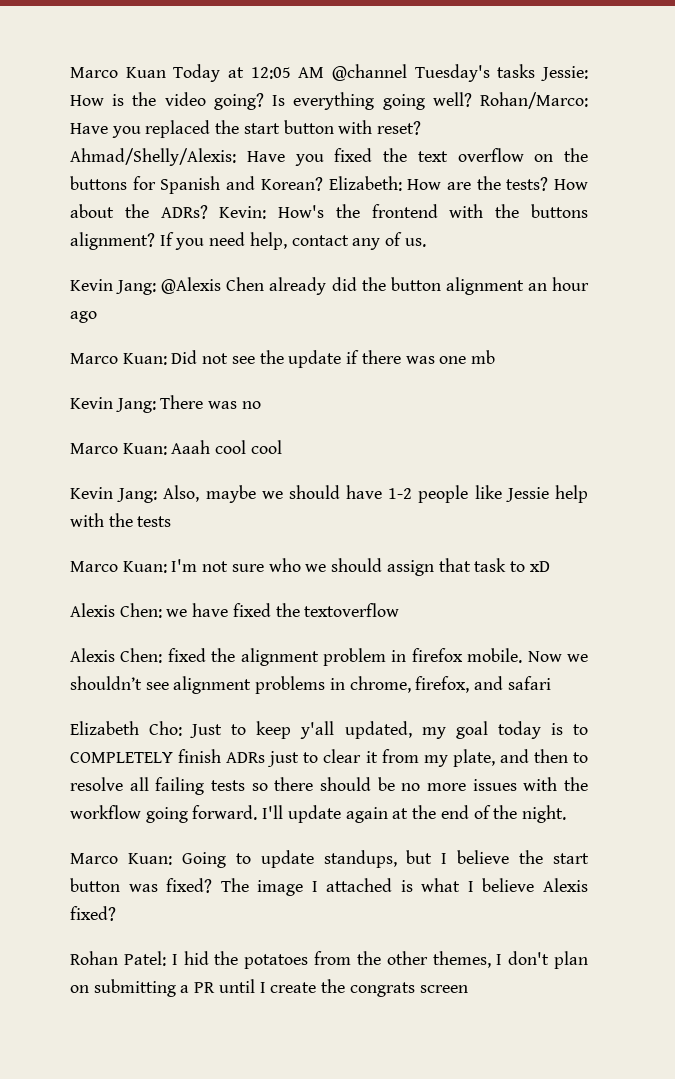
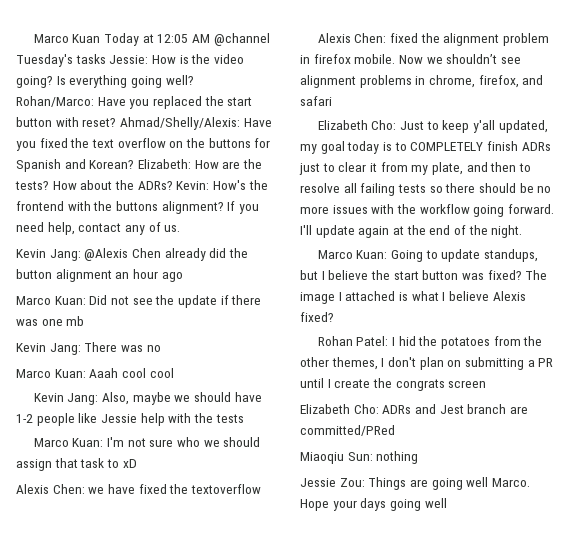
+ Elizabeth Cho: ADRs and Jest branch are committed/PRed
+ Miaoqiu Sun: nothing
+ Jessie Zou: Things are going well Marco. Hope your days going well

